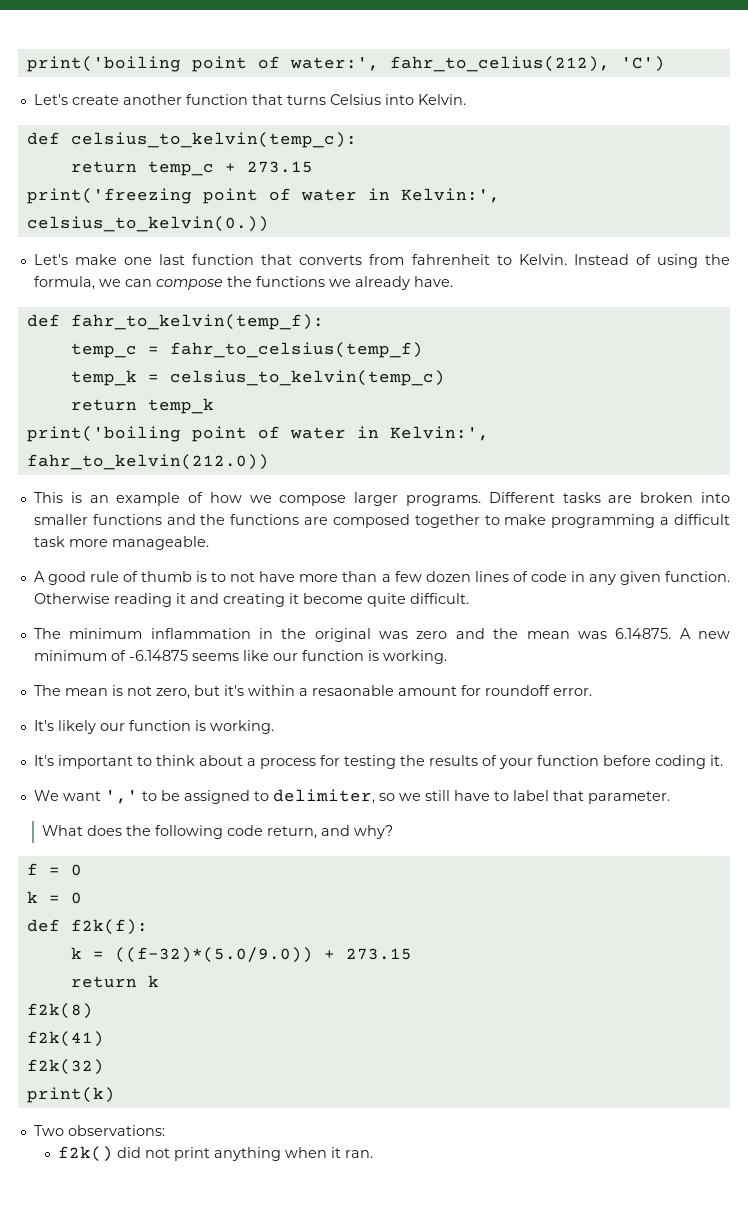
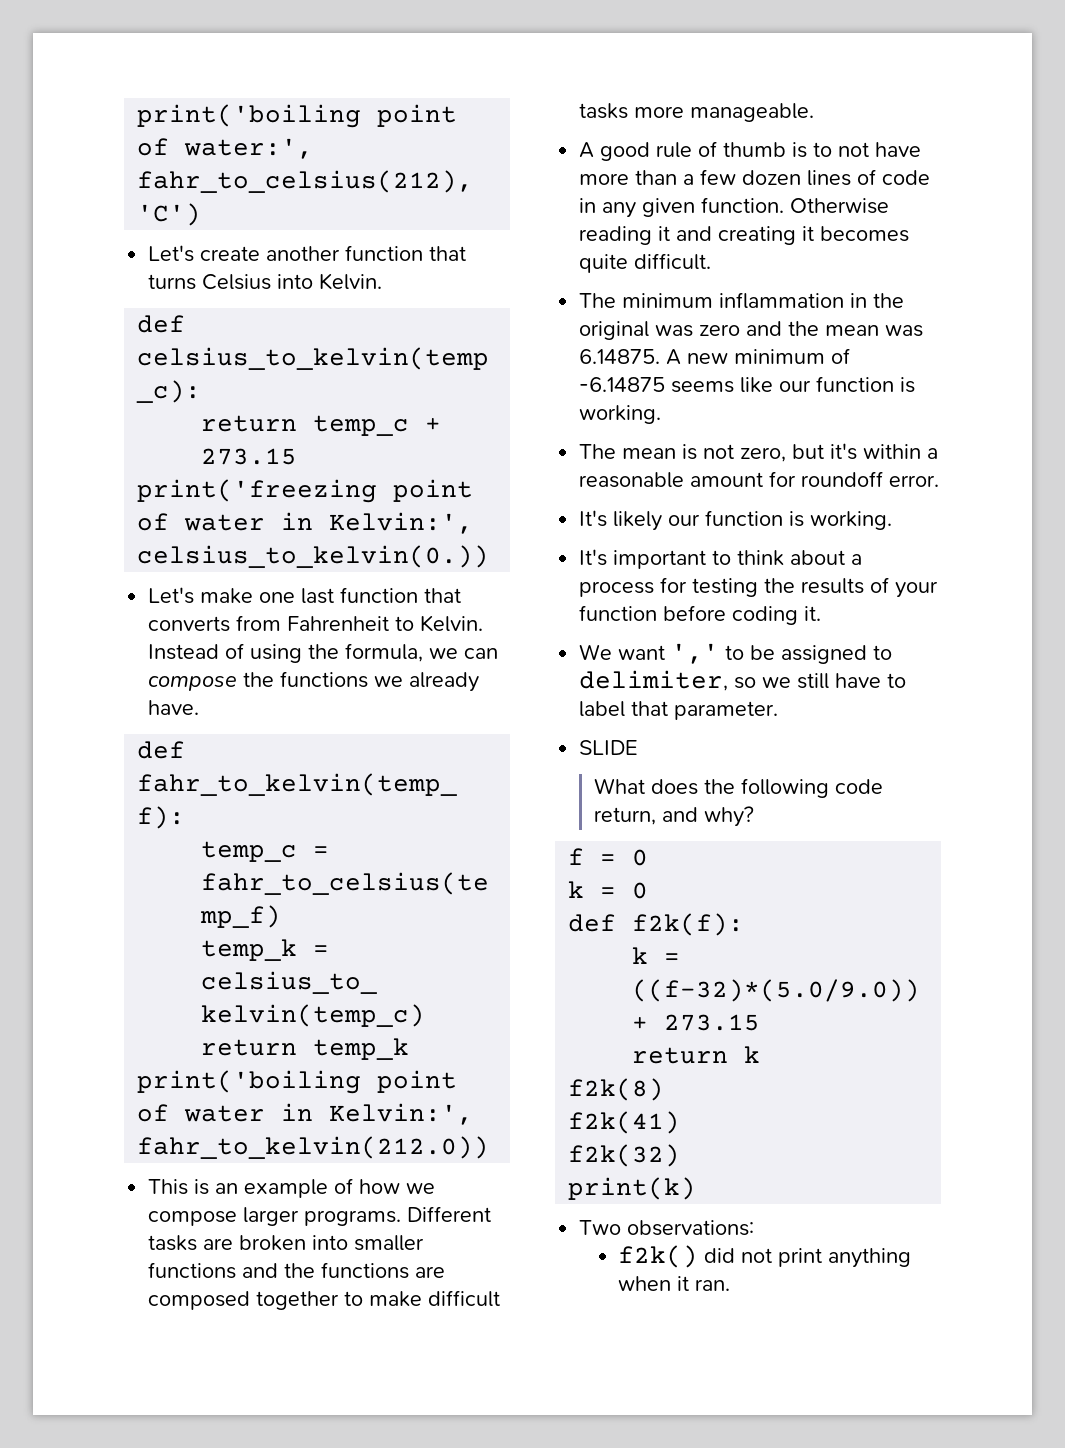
- print('boiling point of water:', fahr_to_celius(212), 'C')
+ print('boiling point of water:', fahr_to_celsius(212), 'C')
- Let's make one last function that converts from fahrenheit to Kelvin.
+ Let's make one last function that converts from Fahrenheit to Kelvin.
- Different tasks are broken into smaller functions and the functions are composed together to make programming a difficult task more manageable.
+ Different tasks are broken into smaller functions and the functions are composed together to make difficult tasks more manageable.
- Otherwise reading it and creating it become quite difficult.
+ Otherwise reading it and creating it becomes quite difficult.
- The mean is not zero, but it's within a resaonable amount for roundoff error.
+ The mean is not zero, but it's within a reasonable amount for roundoff error.
+ SLIDE

